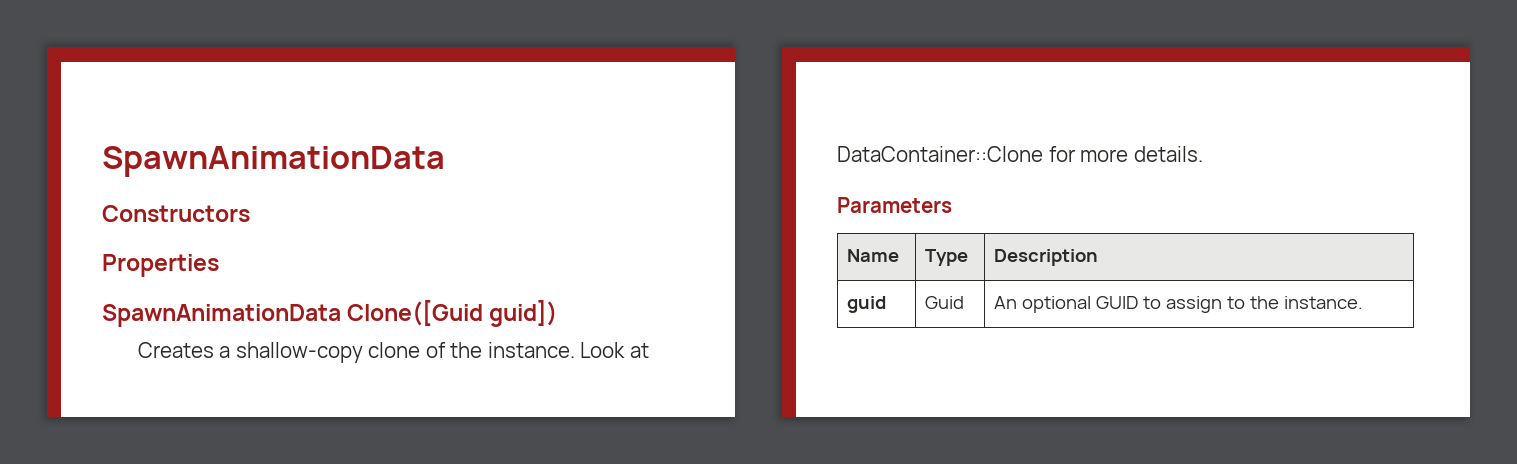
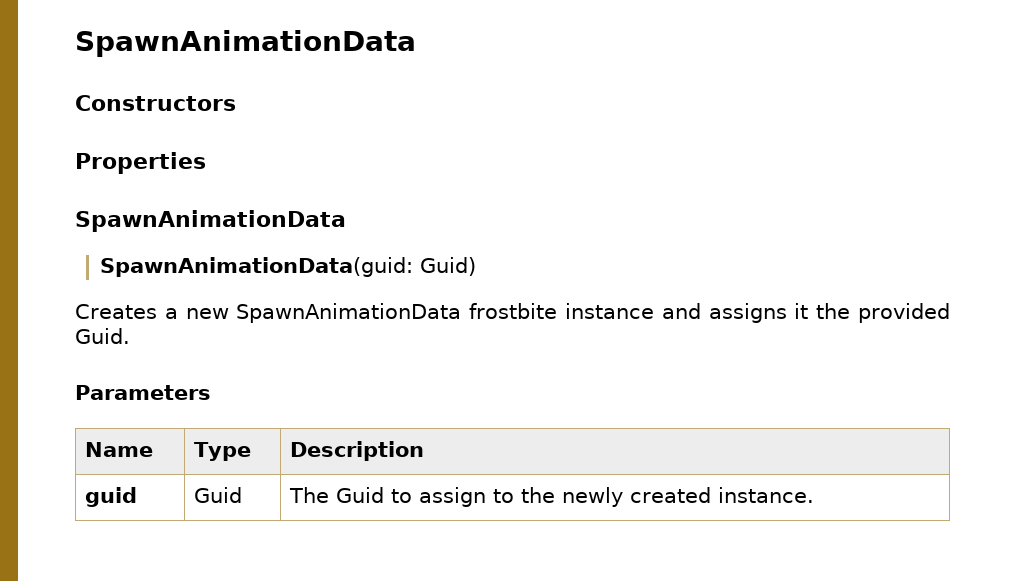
  Properties
- SpawnAnimationData Clone([Guid guid])
+ SpawnAnimationData
+ SpawnAnimationData(guid: Guid)
- Creates a shallow-copy clone of the instance. Look at DataContainer::Clone for more details.
+ Creates a new SpawnAnimationData frostbite instance and assigns it the provided Guid.
- guid | Guid | An optional GUID to assign to the instance.
+ guid | Guid | The Guid to assign to the newly created instance.

